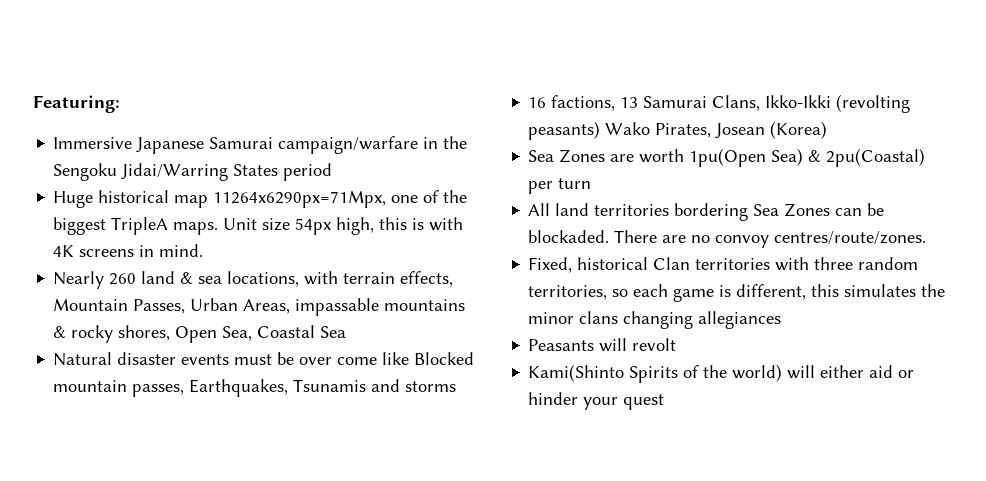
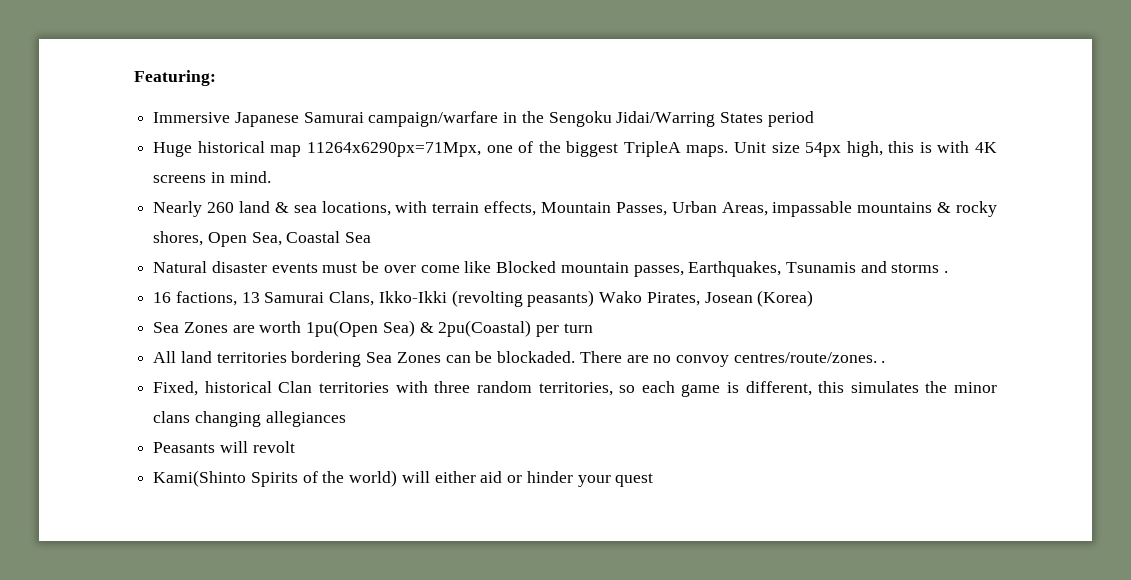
- Natural disaster events must be over come like Blocked mountain passes, Earthquakes, Tsunamis and storms
+ Natural disaster events must be over come like Blocked mountain passes, Earthquakes, Tsunamis and storms .
- There are no convoy centres/route/zones.
+ There are no convoy centres/route/zones. .

